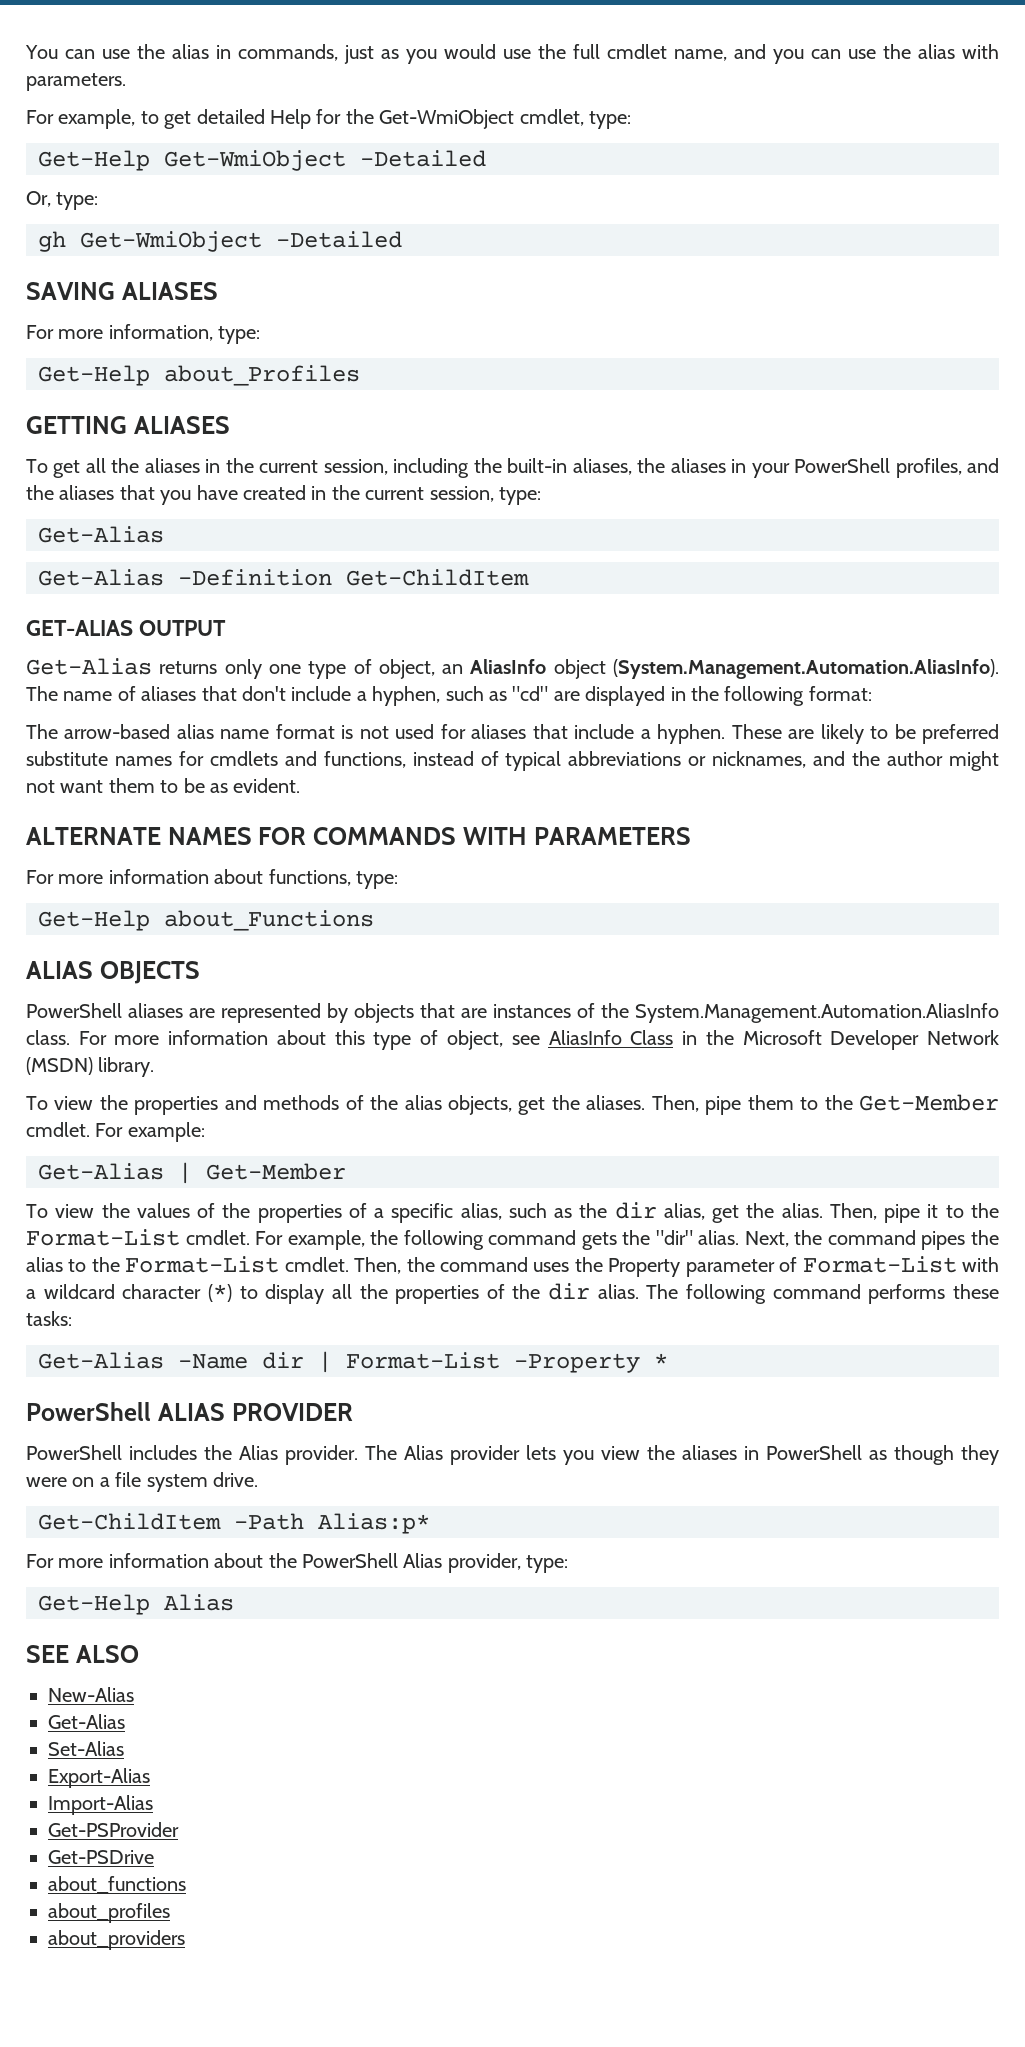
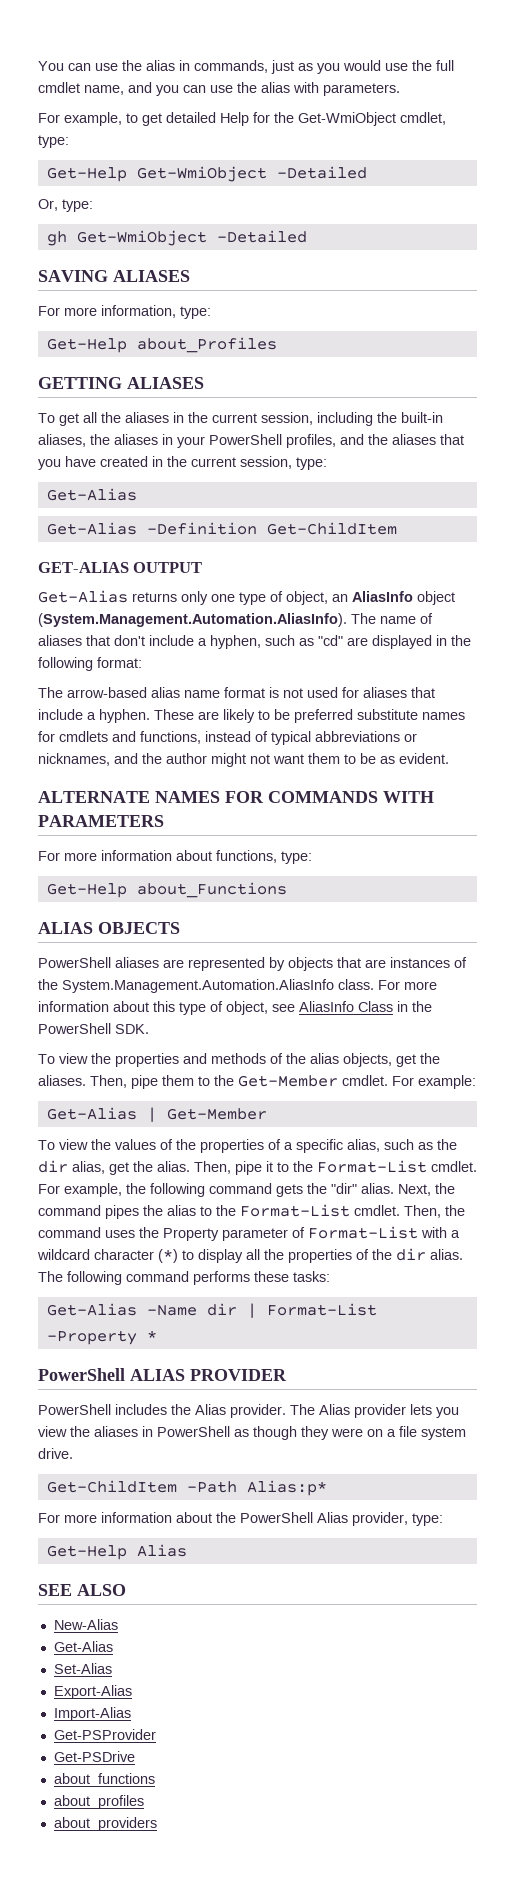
- For more information about this type of object, see AliasInfo Class in the Microsoft Developer Network (MSDN) library.
+ For more information about this type of object, see AliasInfo Class in the PowerShell SDK.

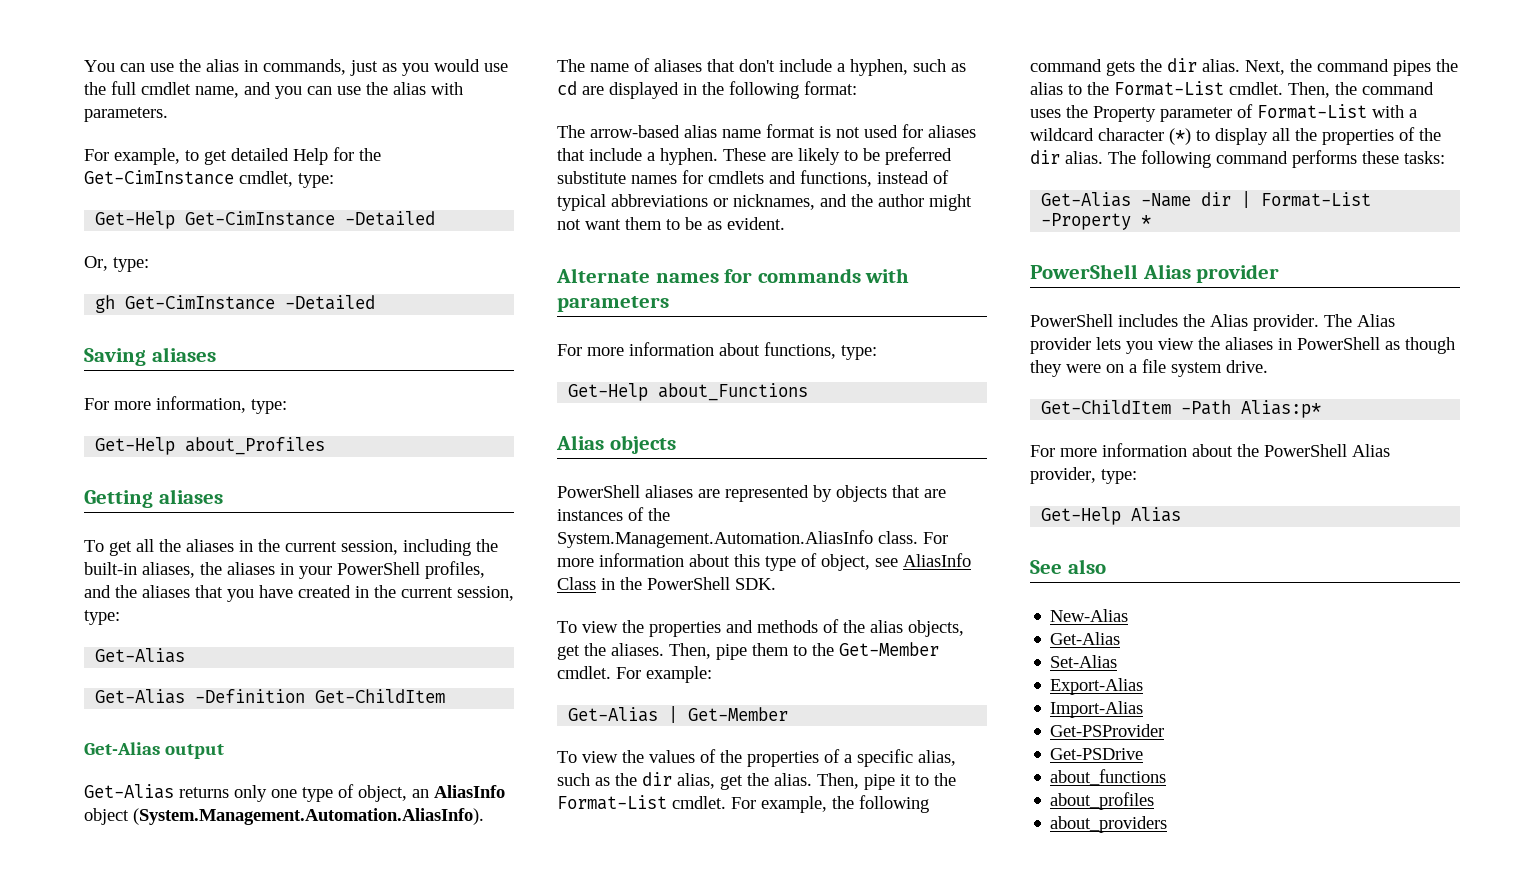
- For example, to get detailed Help for the Get-WmiObject cmdlet, type:
+ For example, to get detailed Help for the Get-CimInstance cmdlet, type:
- Get-Help Get-WmiObject -Detailed
+ Get-Help Get-CimInstance -Detailed
- gh Get-WmiObject -Detailed
- SAVING ALIASES
+ gh Get-CimInstance -Detailed
+ Saving aliases
- GETTING ALIASES
+ Getting aliases
- GET-ALIAS OUTPUT
+ Get-Alias output
- Get-Alias returns only one type of object, an AliasInfo object (System.Management.Automation.AliasInfo). The name of aliases that don't include a hyphen, such as "cd" are displayed in the following format:
+ Get-Alias returns only one type of object, an AliasInfo object (System.Management.Automation.AliasInfo). The name of aliases that don't include a hyphen, such as cd are displayed in the following format:
- ALTERNATE NAMES FOR COMMANDS WITH PARAMETERS
+ Alternate names for commands with parameters
- ALIAS OBJECTS
+ Alias objects
- For example, the following command gets the "dir" alias.
+ For example, the following command gets the dir alias.
- PowerShell ALIAS PROVIDER
+ PowerShell Alias provider
- SEE ALSO
+ See also

